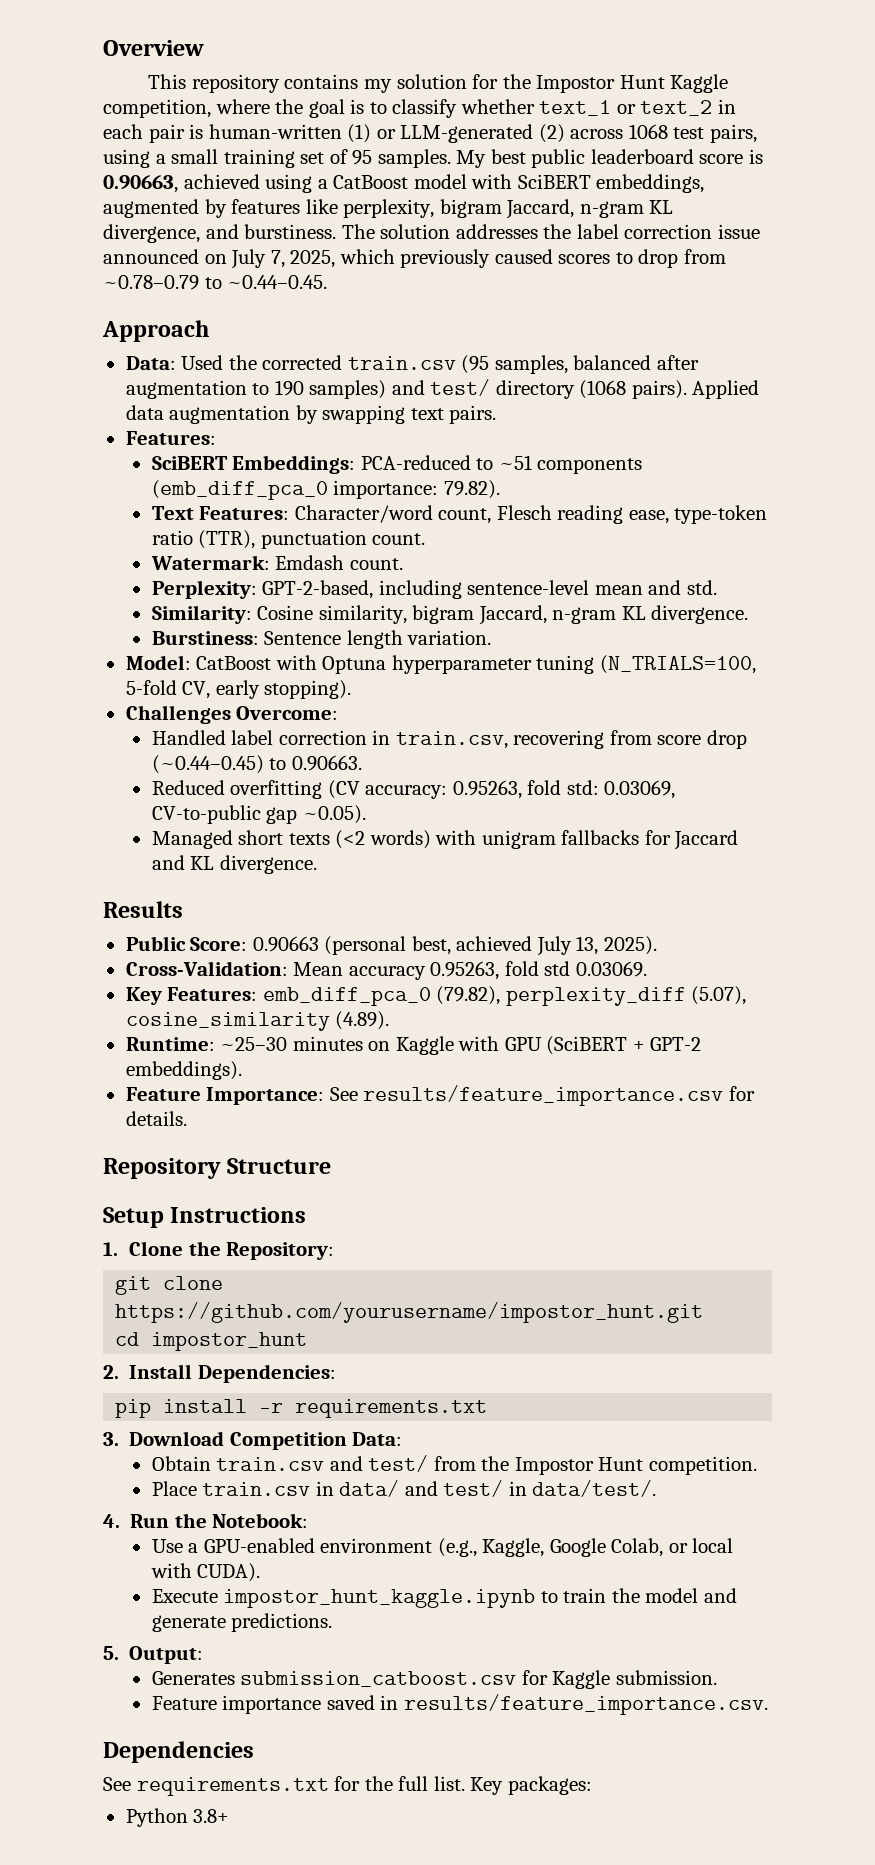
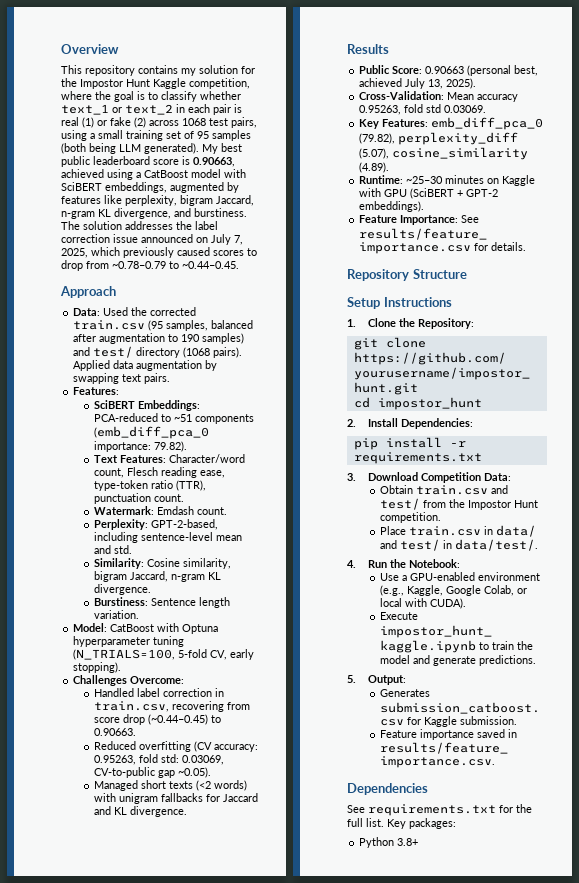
- This repository contains my solution for the Impostor Hunt Kaggle competition, where the goal is to classify whether text_1 or text_2 in each pair is human-written (1) or LLM-generated (2) across 1068 test pairs, using a small training set of 95 samples.
+ This repository contains my solution for the Impostor Hunt Kaggle competition, where the goal is to classify whether text_1 or text_2 in each pair is real (1) or fake (2) across 1068 test pairs, using a small training set of 95 samples (both being LLM generated).

